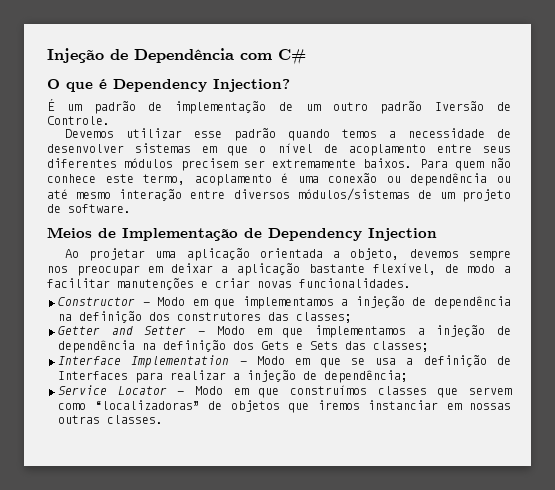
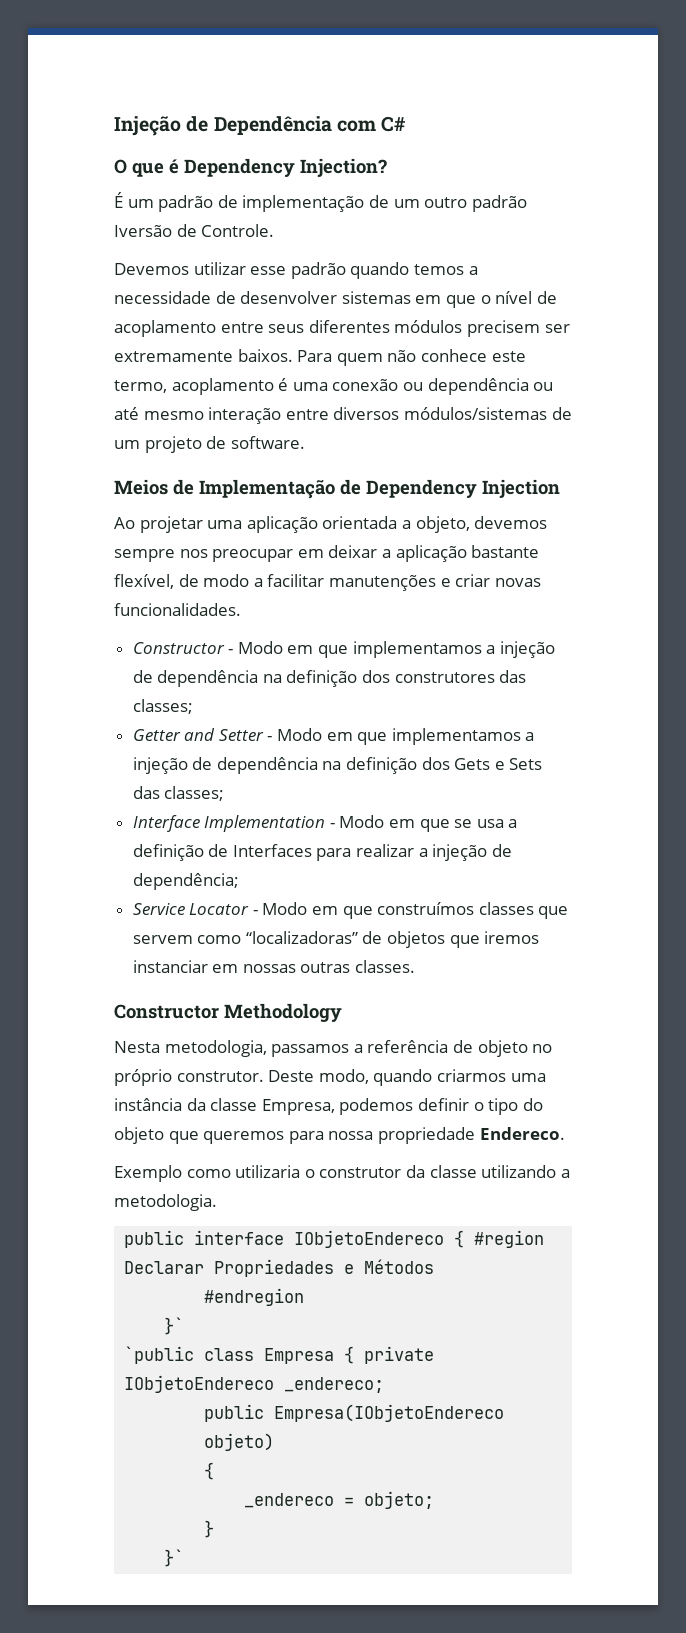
+ Constructor Methodology
+ Nesta metodologia, passamos a referência de objeto no próprio construtor. Deste modo, quando criarmos uma instância da classe Empresa, podemos definir o tipo do objeto que queremos para nossa propriedade Endereco.
+ Exemplo como utilizaria o construtor da classe utilizando a metodologia.
+ public interface IObjetoEndereco { #region Declarar Propriedades e Métodos
+ #endregion
+ }`
+ `public class Empresa { private IObjetoEndereco _endereco;
+ public Empresa(IObjetoEndereco objeto)
+ {
+ _endereco = objeto;
+ }
+ }`

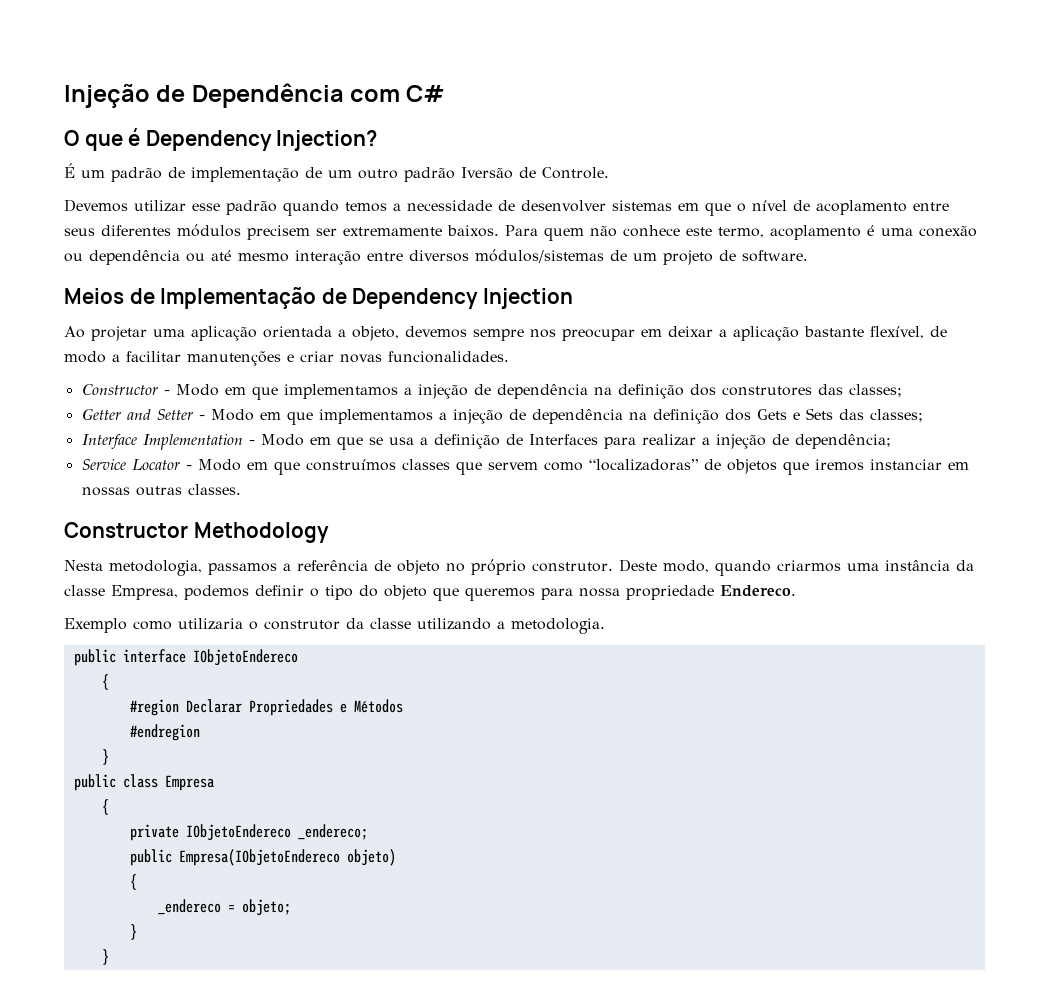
- public interface IObjetoEndereco { #region Declarar Propriedades e Métodos
+ public interface IObjetoEndereco
+ {
+ #region Declarar Propriedades e Métodos
  #endregion
- }`
- `public class Empresa { private IObjetoEndereco _endereco;
+ }
+ public class Empresa
+ {
+ private IObjetoEndereco _endereco;
  _endereco = objeto;
  }
- }`
+ }

